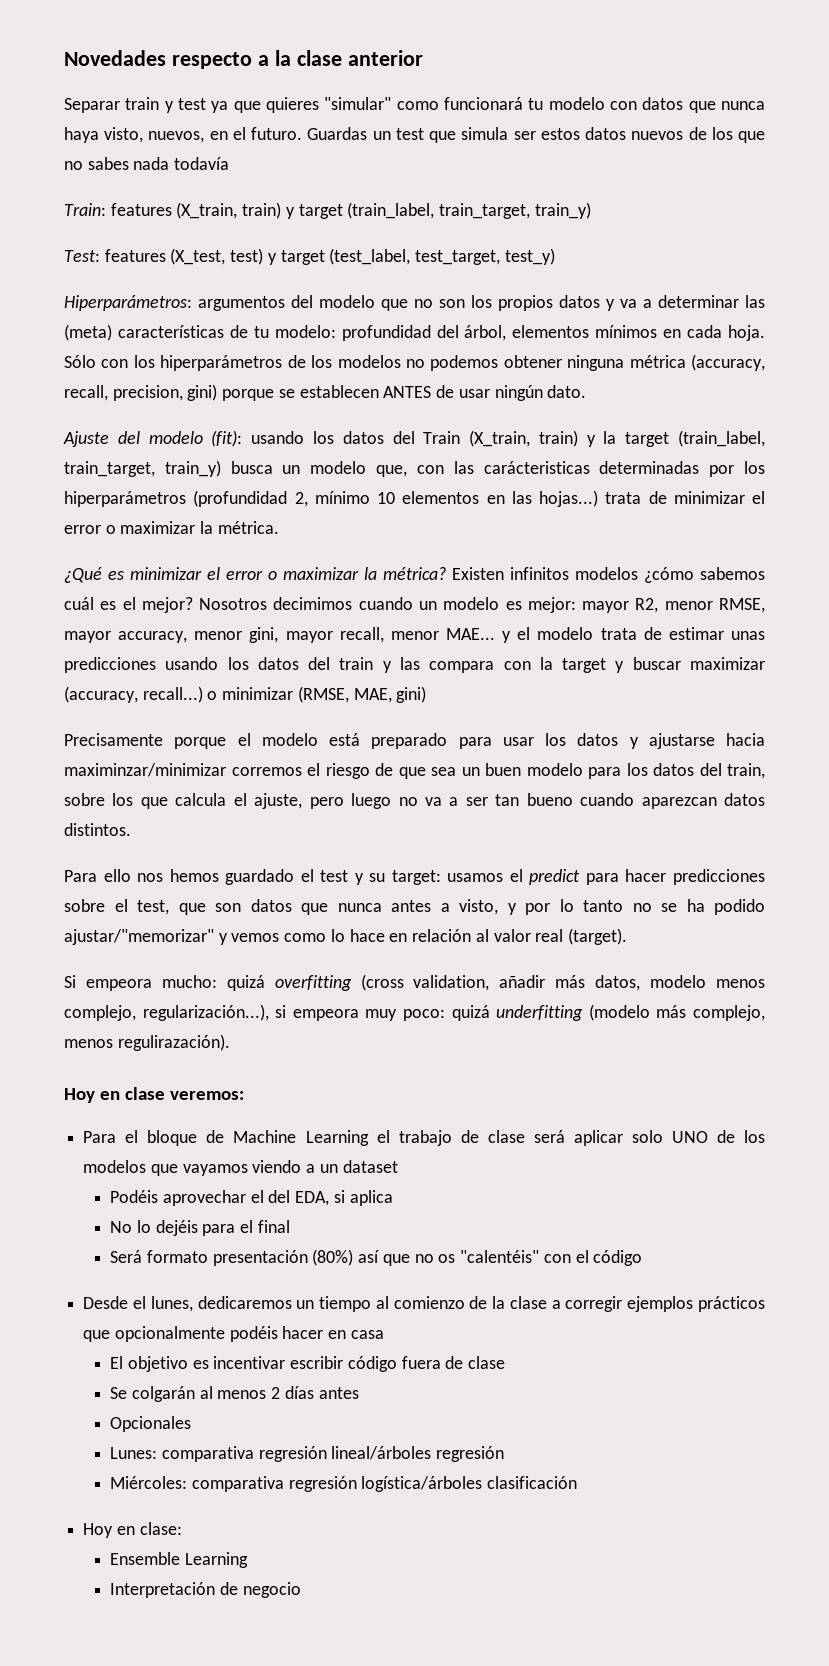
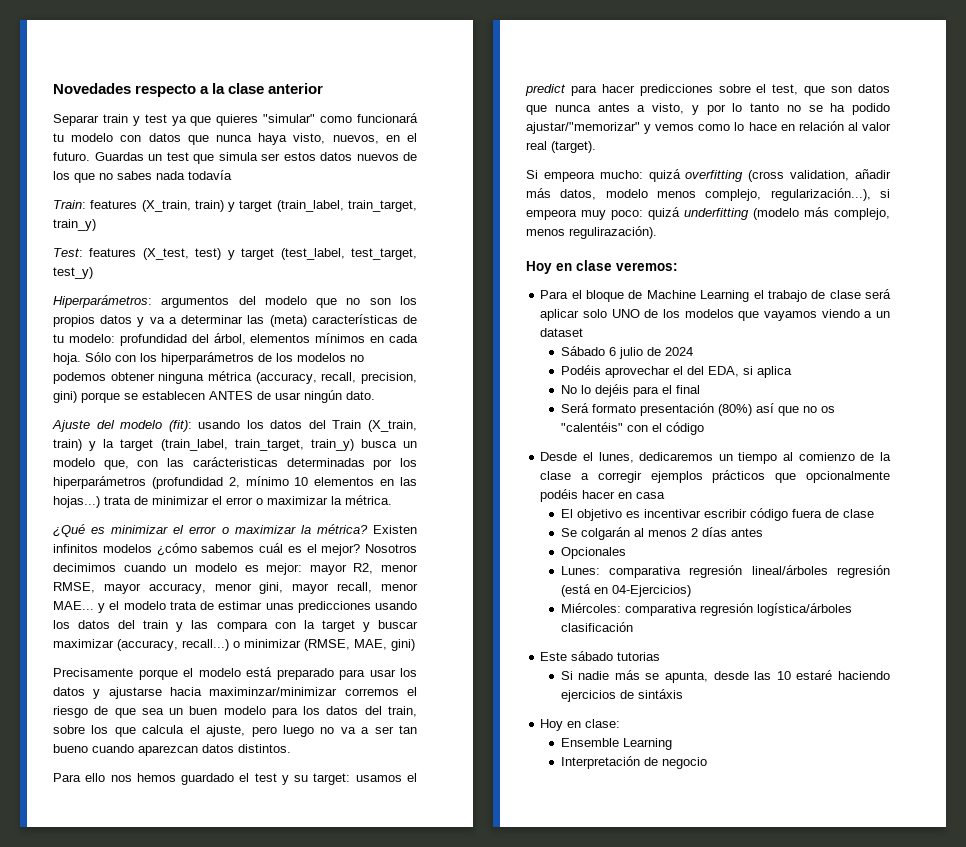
+ Sábado 6 julio de 2024
- Lunes: comparativa regresión lineal/árboles regresión
+ Lunes: comparativa regresión lineal/árboles regresión (está en 04-Ejercicios)
+ Este sábado tutorias
+ Si nadie más se apunta, desde las 10 estaré haciendo ejercicios de sintáxis

